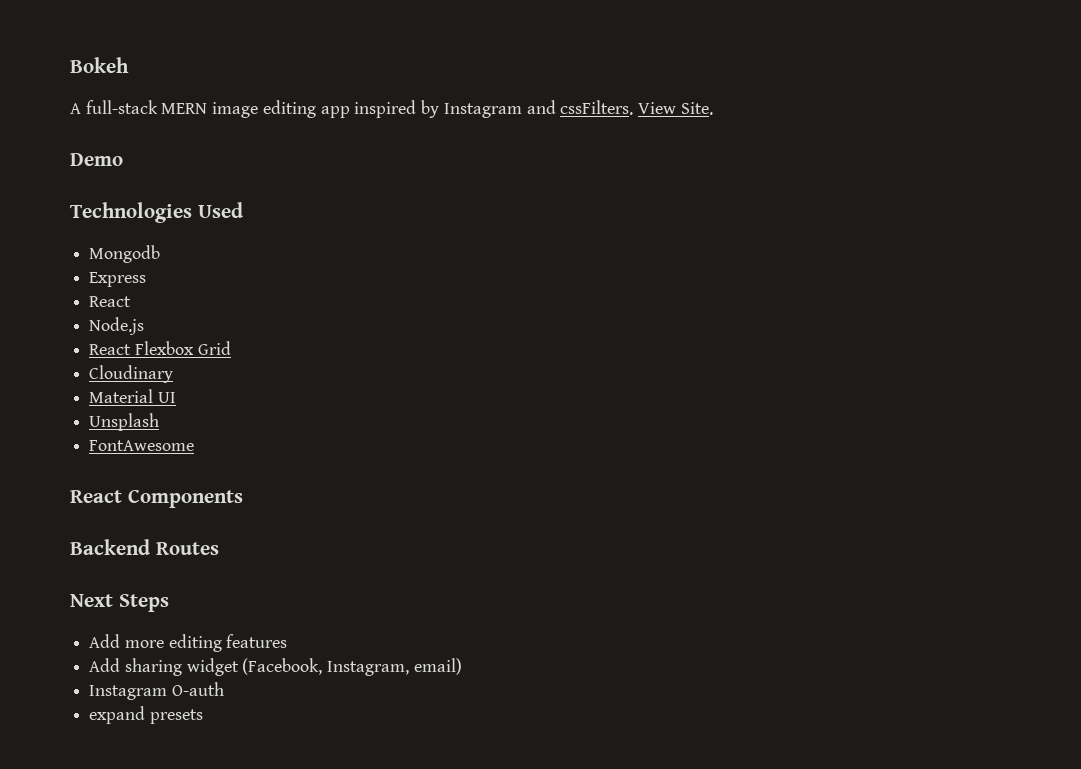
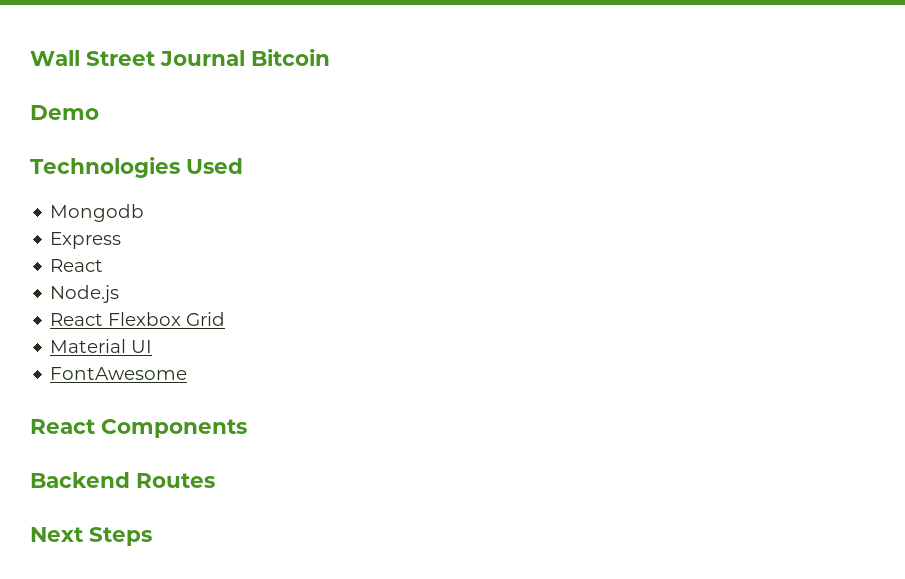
- Bokeh
- A full-stack MERN image editing app inspired by Instagram and cssFilters. View Site.
+ Wall Street Journal Bitcoin
- Cloudinary
- Unsplash
- Add more editing features
- Add sharing widget (Facebook, Instagram, email)
- Instagram O-auth
- expand presets

